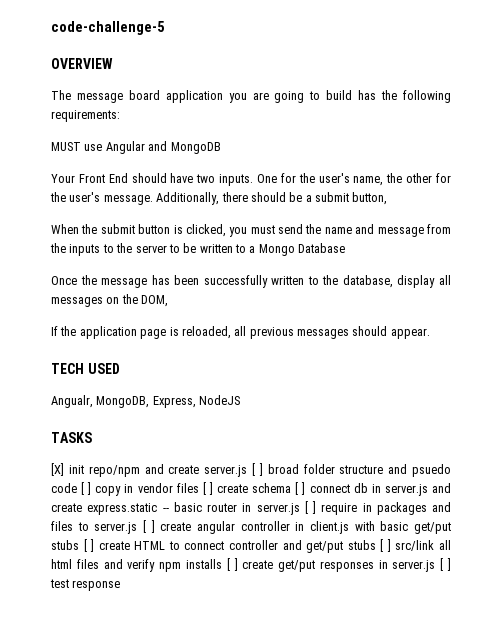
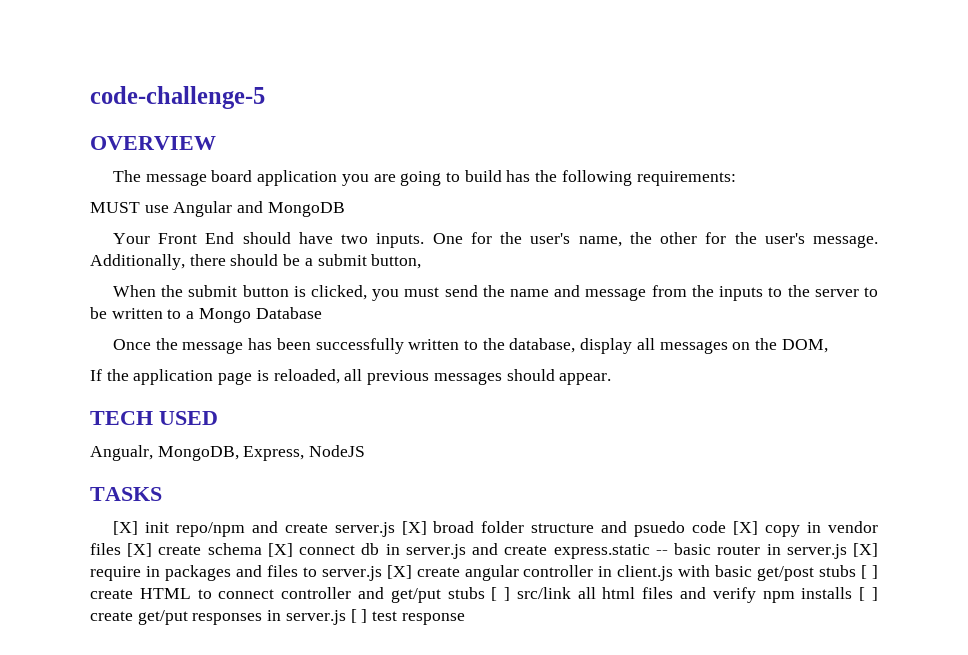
- [X] init repo/npm and create server.js [ ] broad folder structure and psuedo code [ ] copy in vendor files [ ] create schema [ ] connect db in server.js and create express.static -- basic router in server.js [ ] require in packages and files to server.js [ ] create angular controller in client.js with basic get/put stubs [ ] create HTML to connect controller and get/put stubs [ ] src/link all html files and verify npm installs [ ] create get/put responses in server.js [ ] test response
+ [X] init repo/npm and create server.js [X] broad folder structure and psuedo code [X] copy in vendor files [X] create schema [X] connect db in server.js and create express.static -- basic router in server.js [X] require in packages and files to server.js [X] create angular controller in client.js with basic get/post stubs [ ] create HTML to connect controller and get/put stubs [ ] src/link all html files and verify npm installs [ ] create get/put responses in server.js [ ] test response

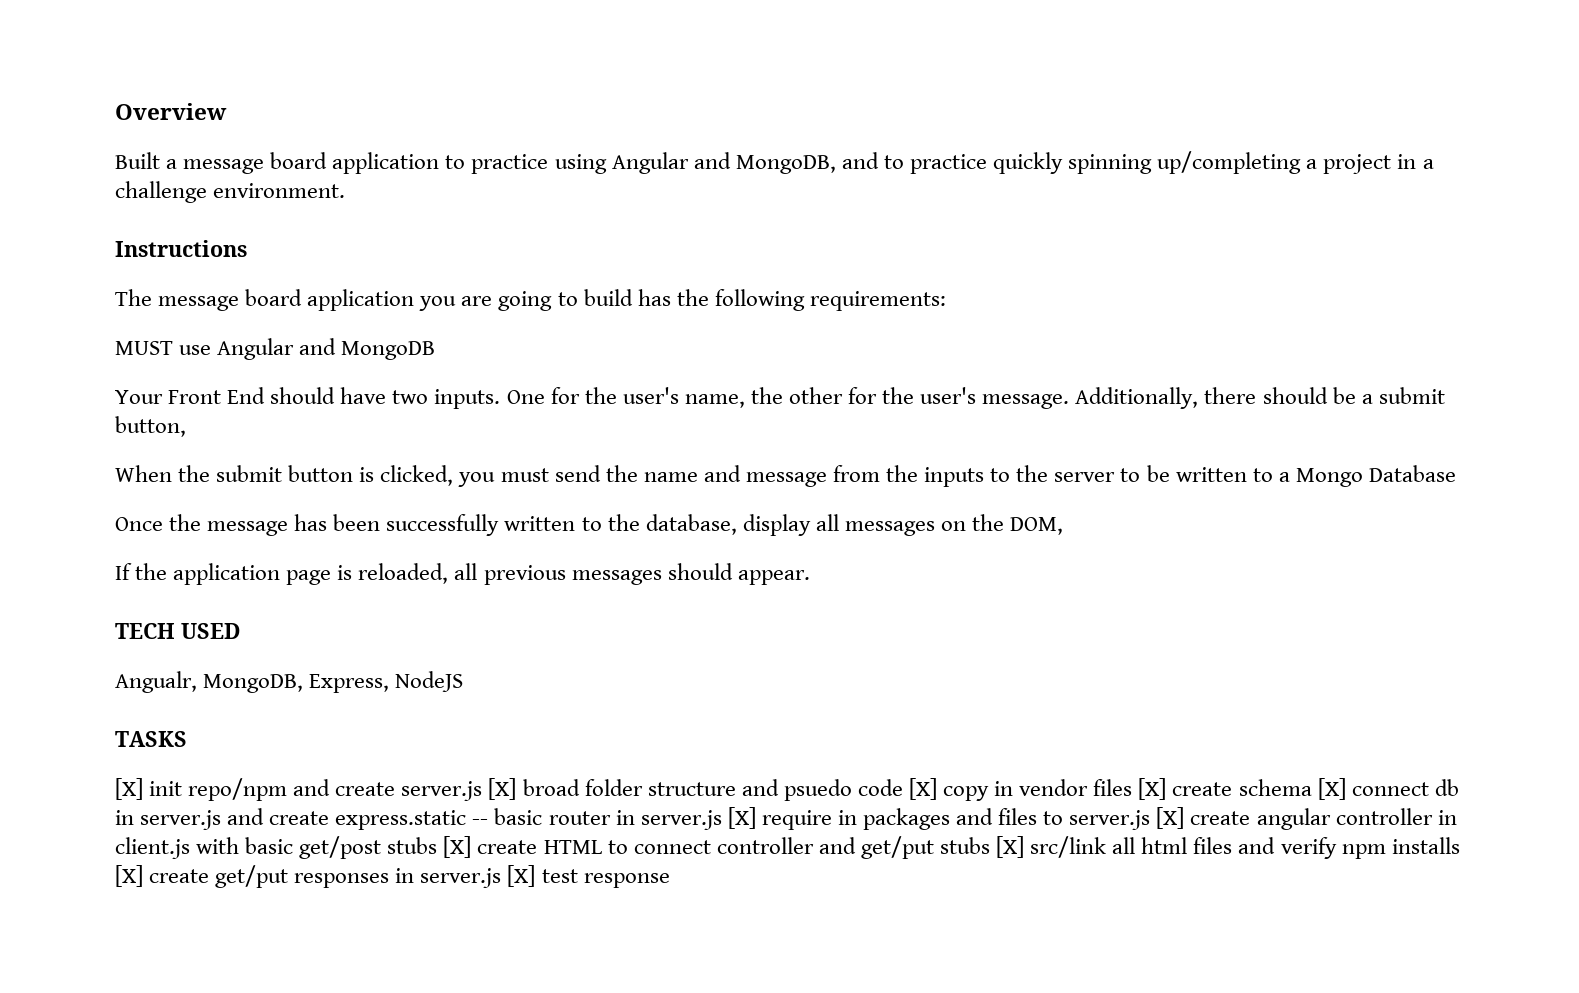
- code-challenge-5
- OVERVIEW
+ Overview
+ Built a message board application to practice using Angular and MongoDB, and to practice quickly spinning up/completing a project in a challenge environment.
+ Instructions
- [X] init repo/npm and create server.js [X] broad folder structure and psuedo code [X] copy in vendor files [X] create schema [X] connect db in server.js and create express.static -- basic router in server.js [X] require in packages and files to server.js [X] create angular controller in client.js with basic get/post stubs [ ] create HTML to connect controller and get/put stubs [ ] src/link all html files and verify npm installs [ ] create get/put responses in server.js [ ] test response
+ [X] init repo/npm and create server.js [X] broad folder structure and psuedo code [X] copy in vendor files [X] create schema [X] connect db in server.js and create express.static -- basic router in server.js [X] require in packages and files to server.js [X] create angular controller in client.js with basic get/post stubs [X] create HTML to connect controller and get/put stubs [X] src/link all html files and verify npm installs [X] create get/put responses in server.js [X] test response

